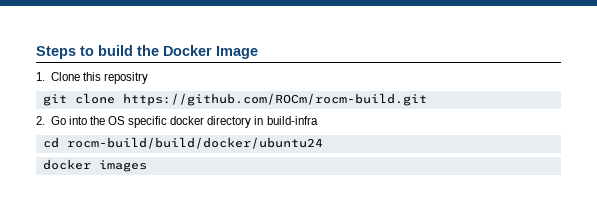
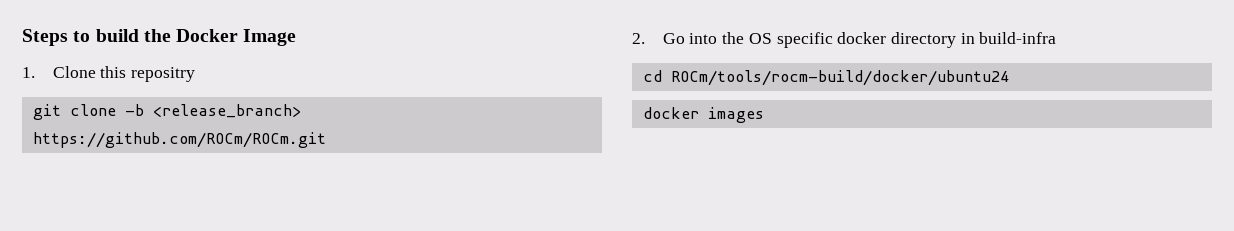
- git clone https://github.com/ROCm/rocm-build.git
+ git clone -b <release_branch> https://github.com/ROCm/ROCm.git
- cd rocm-build/build/docker/ubuntu24
+ cd ROCm/tools/rocm-build/docker/ubuntu24

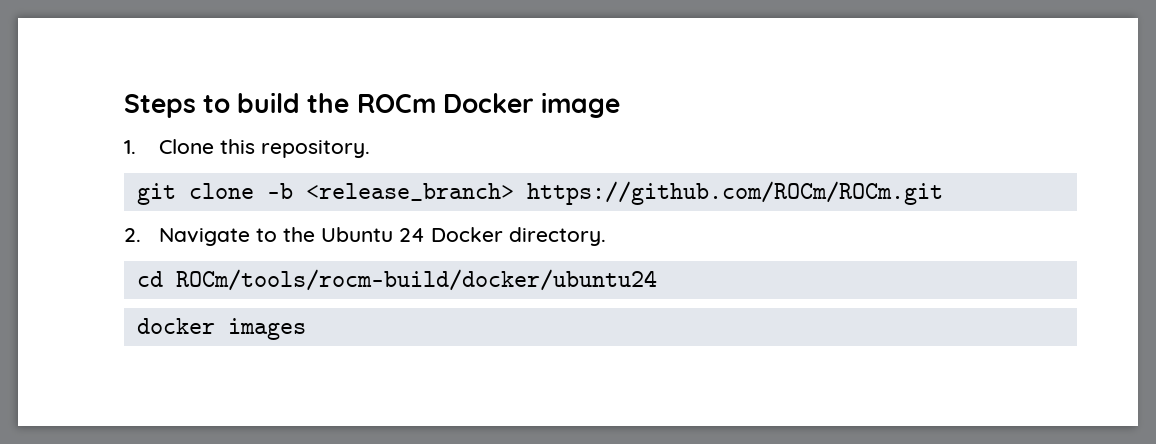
- Steps to build the Docker Image
+ Steps to build the ROCm Docker image
- 1. Clone this repositry
+ 1. Clone this repository.
- 2. Go into the OS specific docker directory in build-infra
+ 2. Navigate to the Ubuntu 24 Docker directory.

